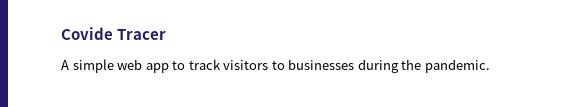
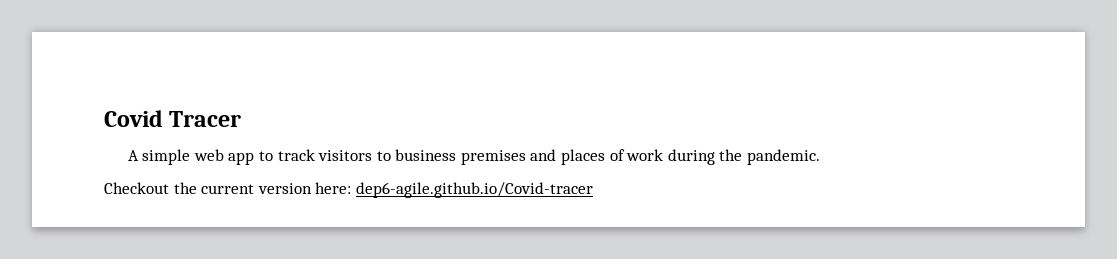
- Covide Tracer
+ Covid Tracer
- A simple web app to track visitors to businesses during the pandemic.
+ A simple web app to track visitors to business premises and places of work during the pandemic.
+ Checkout the current version here: dep6-agile.github.io/Covid-tracer

